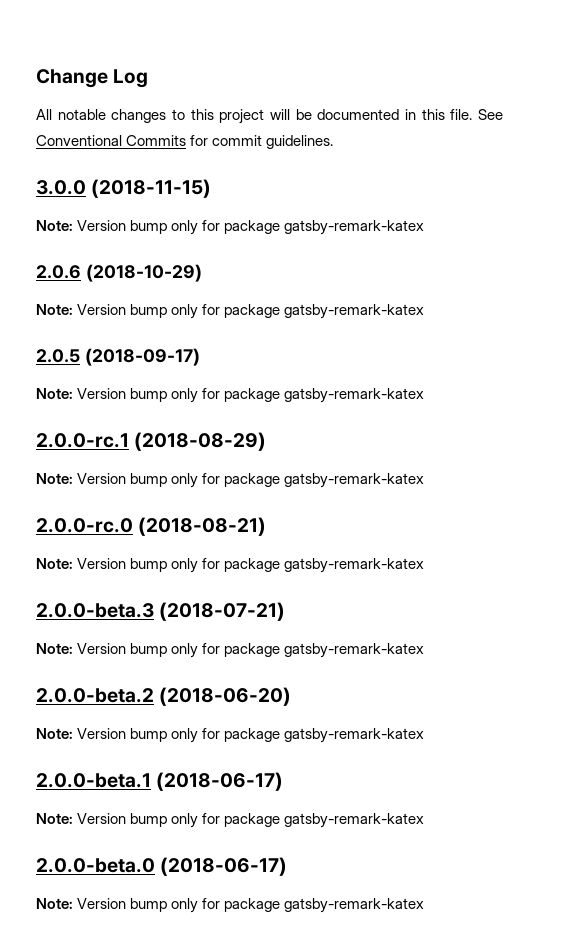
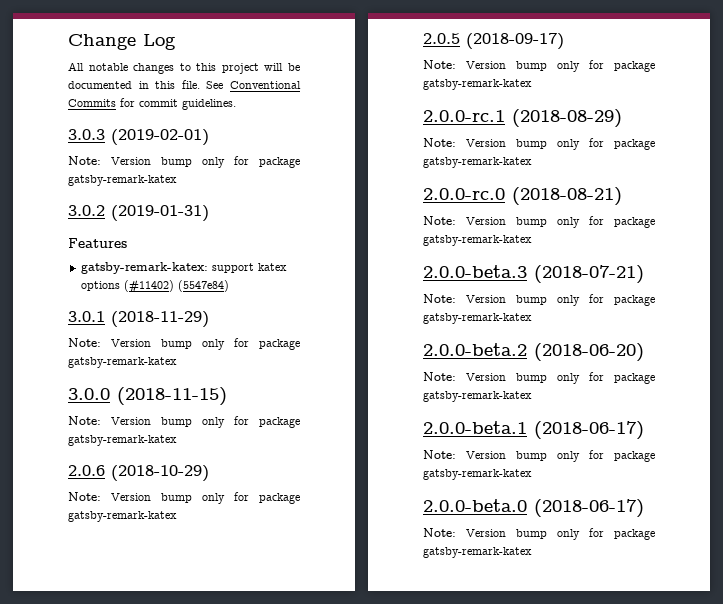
+ 3.0.3 (2019-02-01)
+ Note: Version bump only for package gatsby-remark-katex
+ 3.0.2 (2019-01-31)
+ Features
+ gatsby-remark-katex: support katex options (#11402) (5547e84)
+ 3.0.1 (2018-11-29)
+ Note: Version bump only for package gatsby-remark-katex

